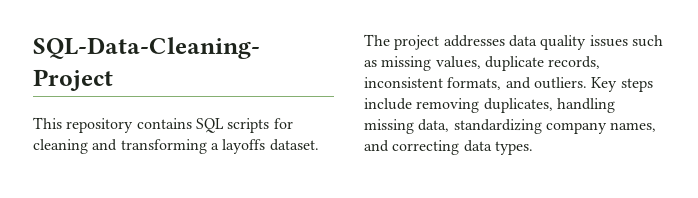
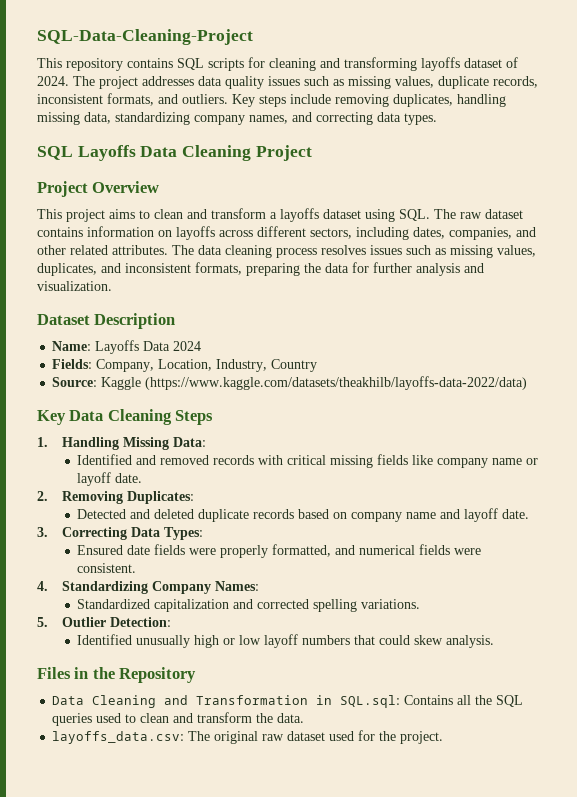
- This repository contains SQL scripts for cleaning and transforming a layoffs dataset.
+ This repository contains SQL scripts for cleaning and transforming layoffs dataset of 2024.
+ SQL Layoffs Data Cleaning Project
+ Project Overview
+ This project aims to clean and transform a layoffs dataset using SQL. The raw dataset contains information on layoffs across different sectors, including dates, companies, and other related attributes. The data cleaning process resolves issues such as missing values, duplicates, and inconsistent formats, preparing the data for further analysis and visualization.
+ Dataset Description
+ Name: Layoffs Data 2024
+ Fields: Company, Location, Industry, Country
+ Source: Kaggle (https://www.kaggle.com/datasets/theakhilb/layoffs-data-2022/data)
+ Key Data Cleaning Steps
+ 1. Handling Missing Data:
+ Identified and removed records with critical missing fields like company name or layoff date.
+ 2. Removing Duplicates:
+ Detected and deleted duplicate records based on company name and layoff date.
+ 3. Correcting Data Types:
+ Ensured date fields were properly formatted, and numerical fields were consistent.
+ 4. Standardizing Company Names:
+ Standardized capitalization and corrected spelling variations.
+ 5. Outlier Detection:
+ Identified unusually high or low layoff numbers that could skew analysis.
+ Files in the Repository
+ Data Cleaning and Transformation in SQL.sql: Contains all the SQL queries used to clean and transform the data.
+ layoffs_data.csv: The original raw dataset used for the project.

